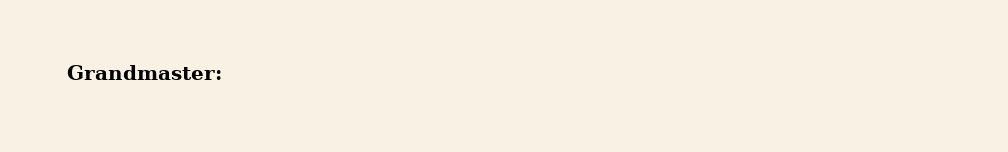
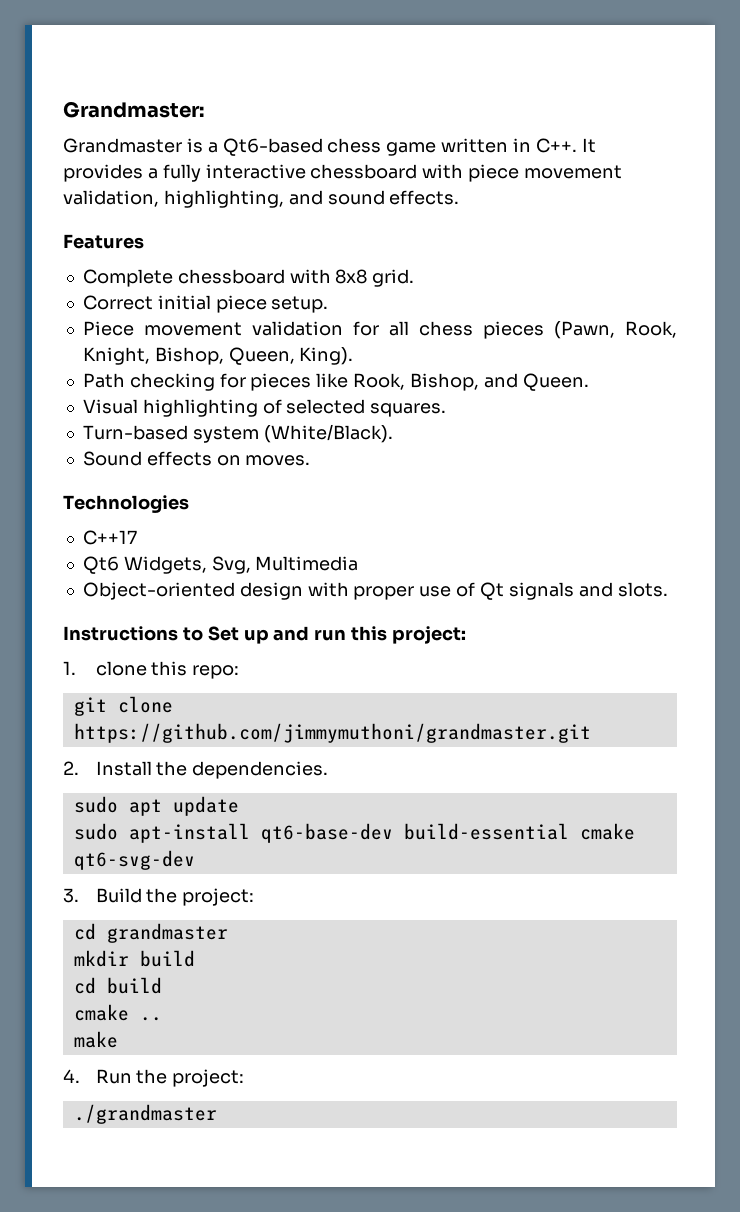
+ Grandmaster is a Qt6-based chess game written in C++. It provides a fully interactive chessboard with piece movement validation, highlighting, and sound effects.
+ Features
+ Complete chessboard with 8x8 grid.
+ Correct initial piece setup.
+ Piece movement validation for all chess pieces (Pawn, Rook, Knight, Bishop, Queen, King).
+ Path checking for pieces like Rook, Bishop, and Queen.
+ Visual highlighting of selected squares.
+ Turn-based system (White/Black).
+ Sound effects on moves.
+ Technologies
+ C++17
+ Qt6 Widgets, Svg, Multimedia
+ Object-oriented design with proper use of Qt signals and slots.
+ Instructions to Set up and run this project:
+ 1. clone this repo:
+ git clone https://github.com/jimmymuthoni/grandmaster.git
+ 2. Install the dependencies.
+ sudo apt update
+ sudo apt-install qt6-base-dev build-essential cmake qt6-svg-dev
+ 3. Build the project:
+ cd grandmaster
+ mkdir build
+ cd build
+ cmake ..
+ make
+ 4. Run the project:
+ ./grandmaster

